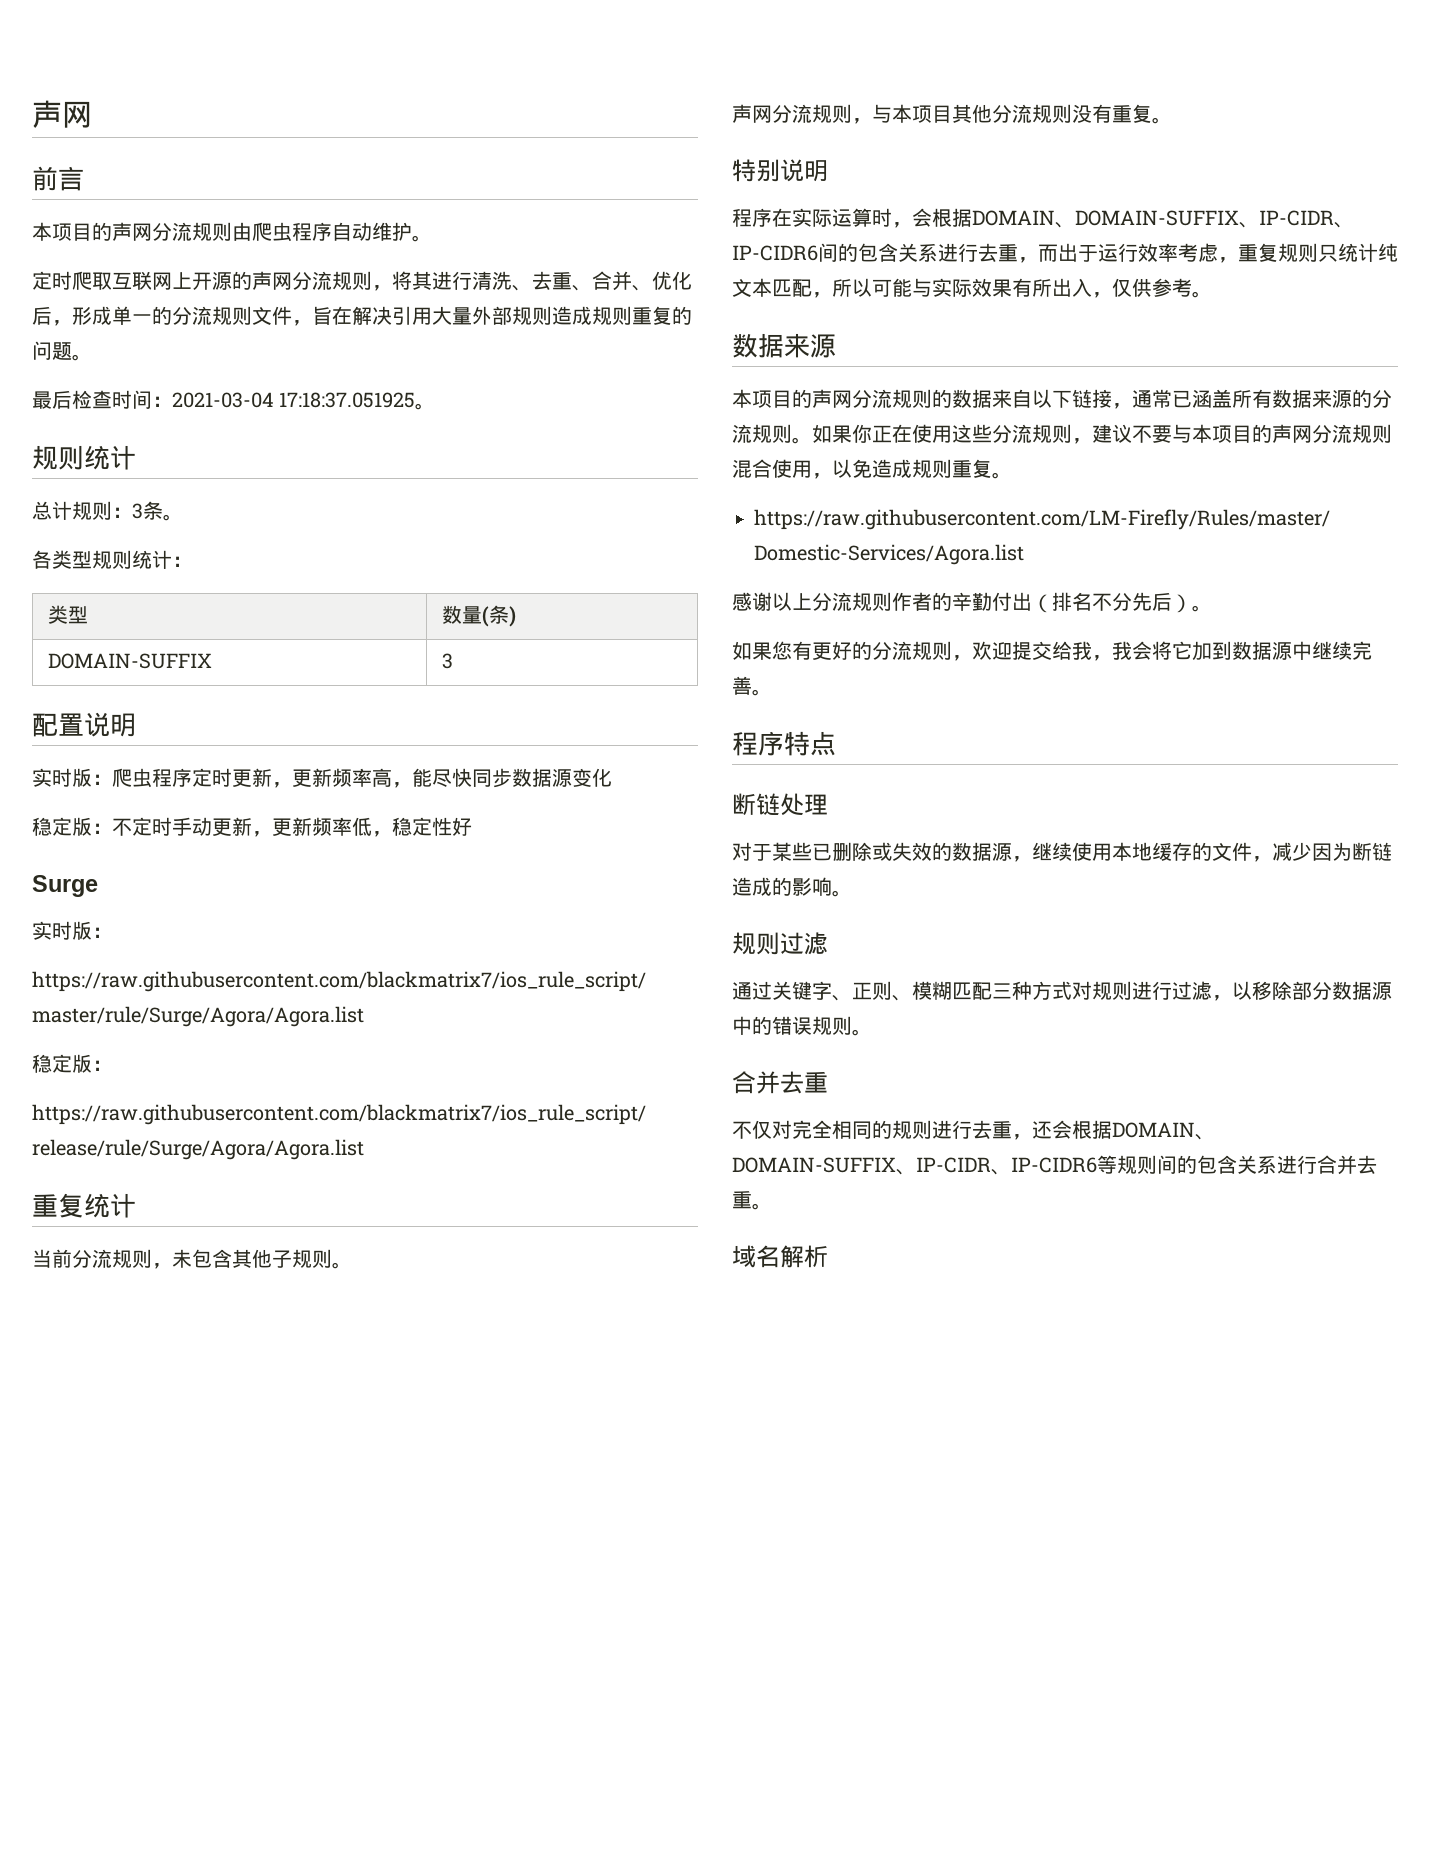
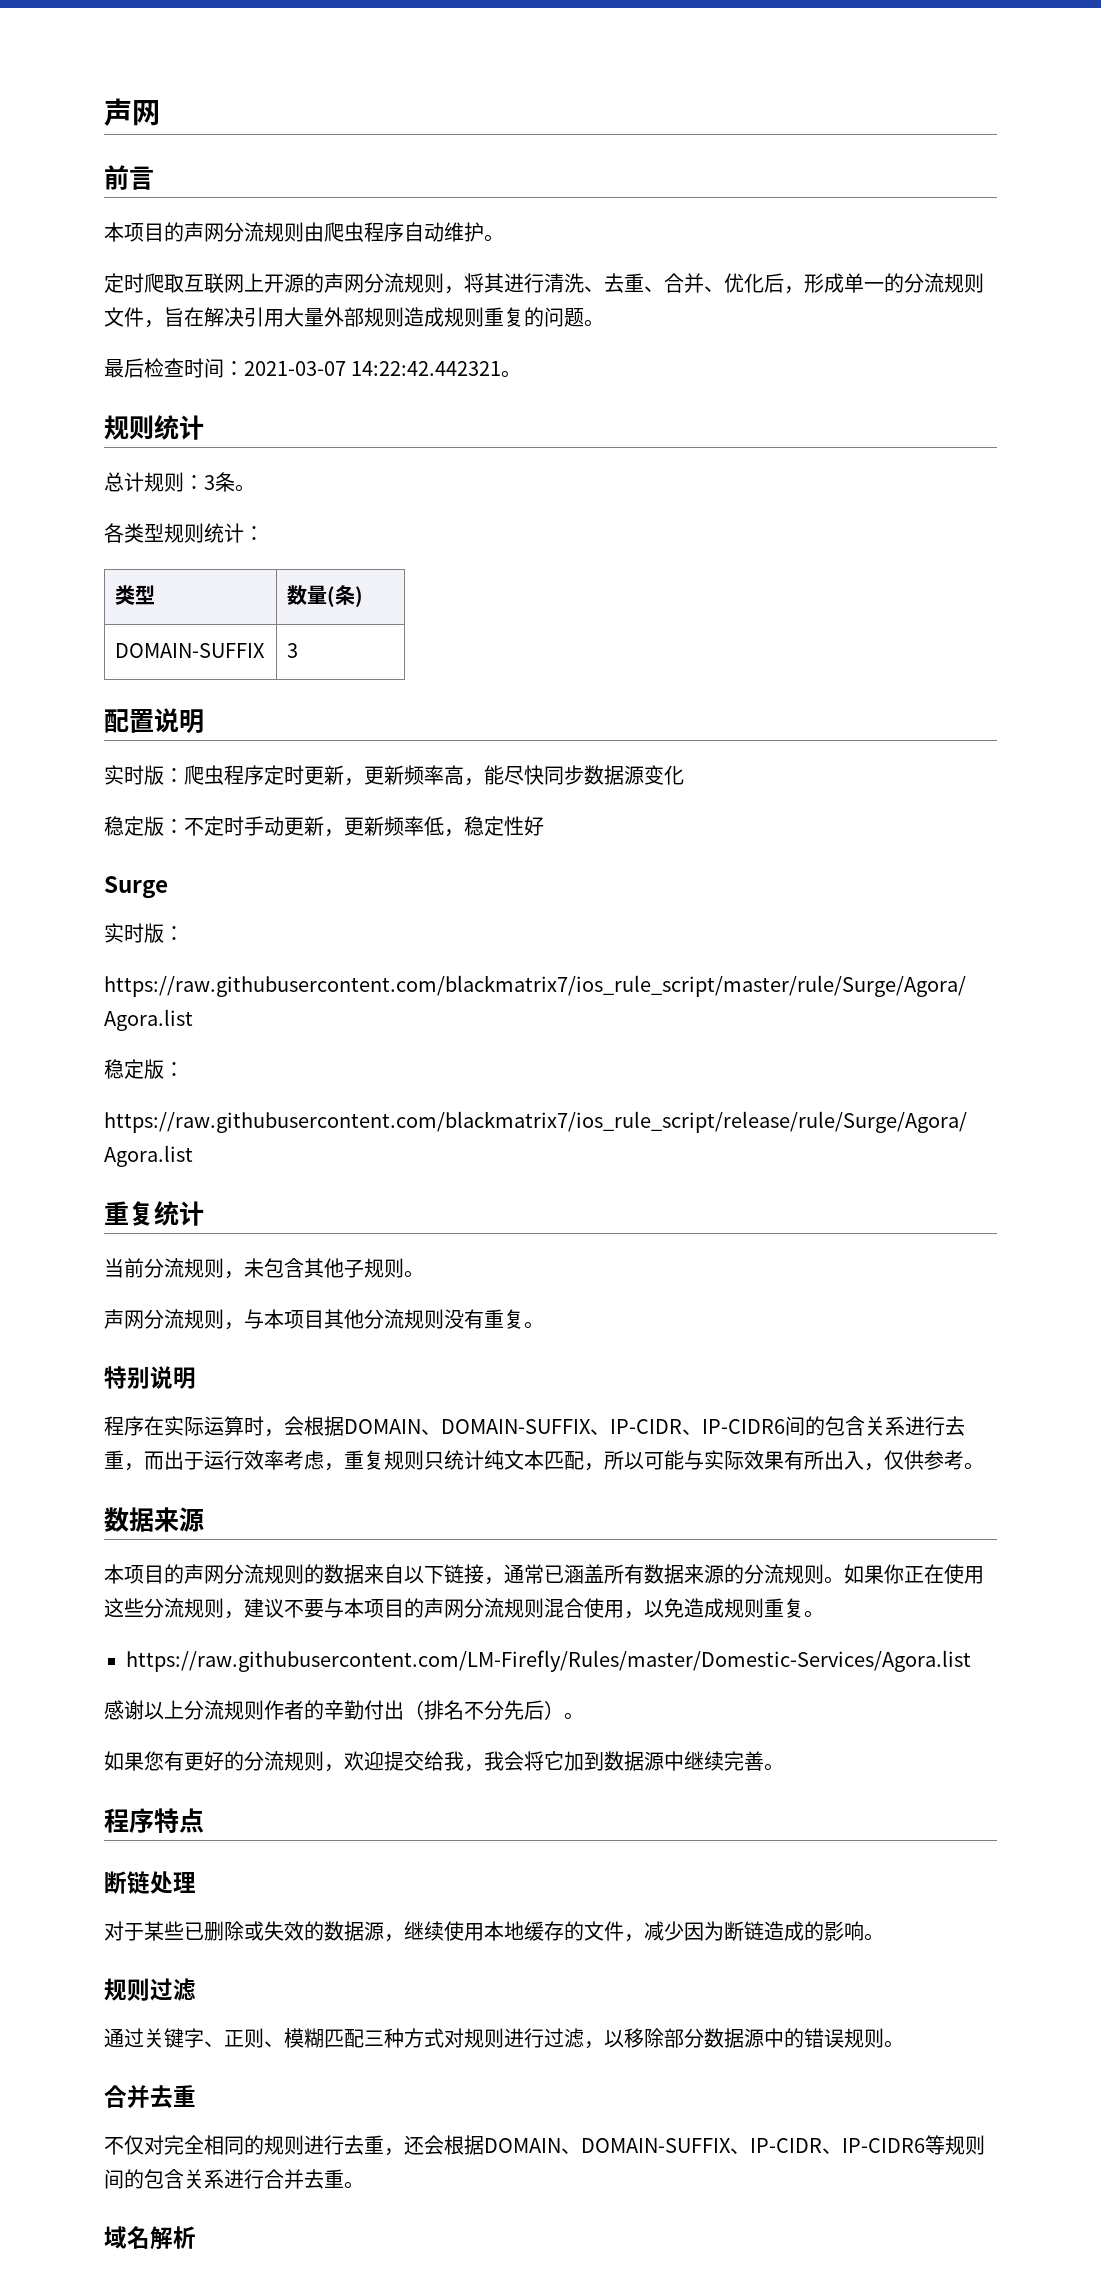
- 最后检查时间：2021-03-04 17:18:37.051925。
+ 最后检查时间：2021-03-07 14:22:42.442321。

